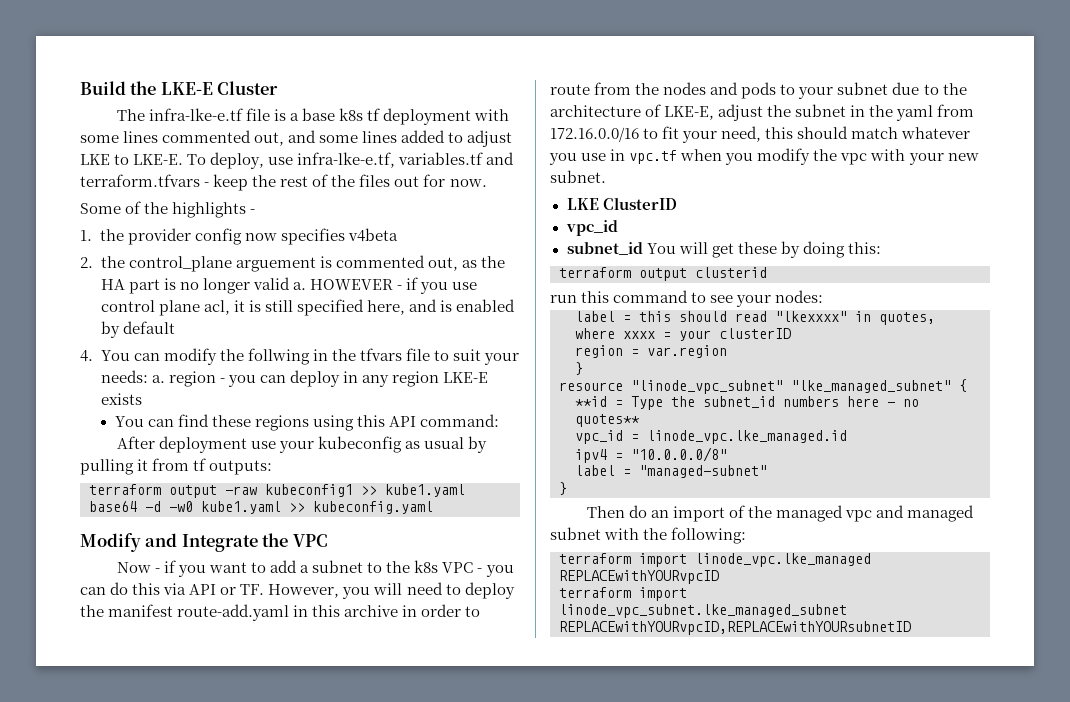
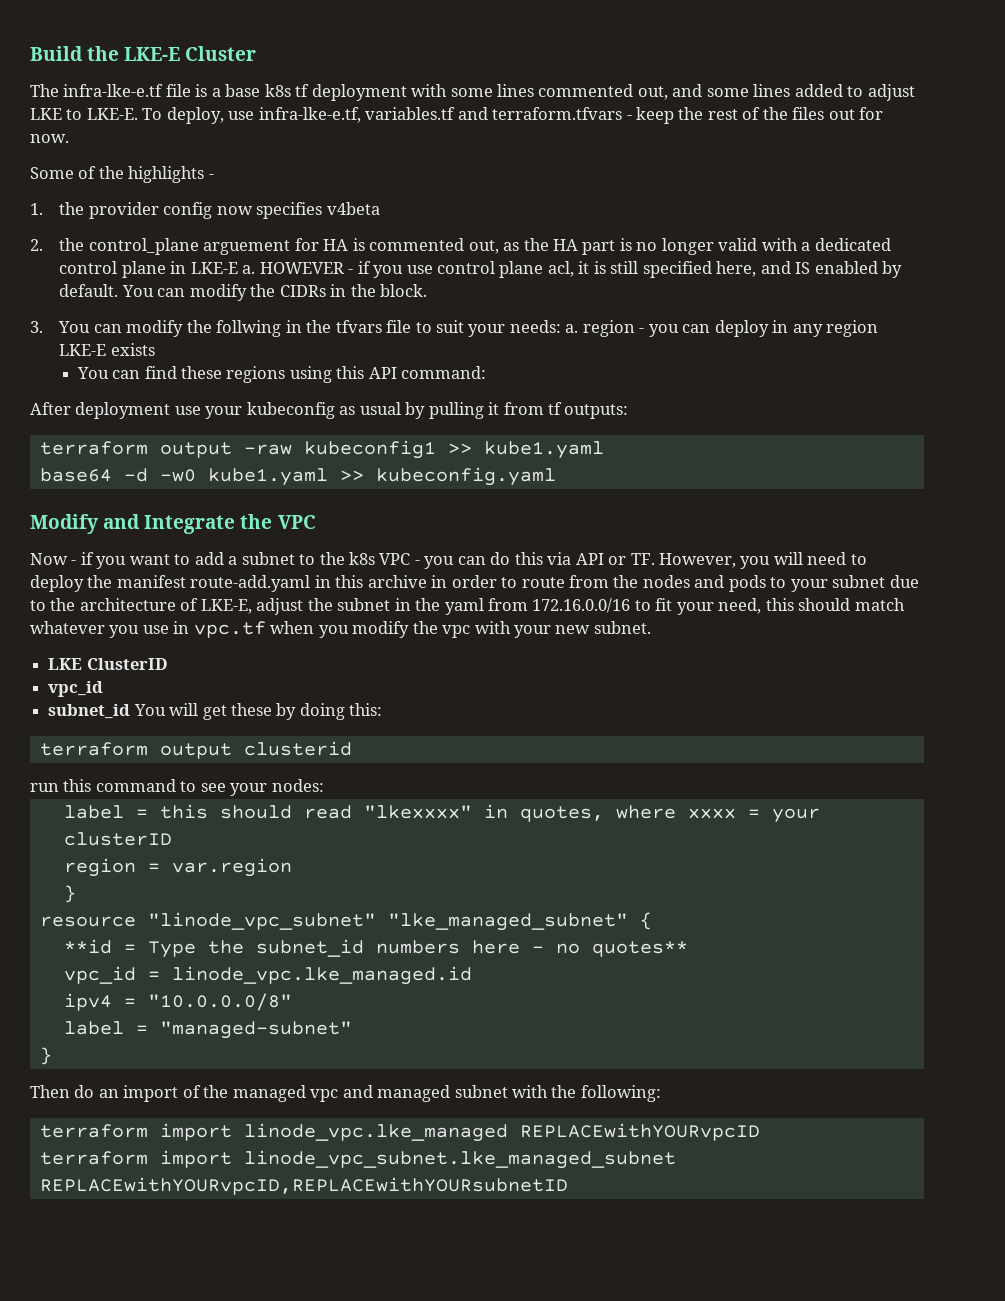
- 2. the control_plane arguement is commented out, as the HA part is no longer valid a.
+ 2. the control_plane arguement for HA is commented out, as the HA part is no longer valid with a dedicated control plane in LKE-E a.
- HOWEVER - if you use control plane acl, it is still specified here, and is enabled by default
- 4. You can modify the follwing in the tfvars file to suit your needs: a. region - you can deploy in any region LKE-E exists
+ HOWEVER - if you use control plane acl, it is still specified here, and IS enabled by default. You can modify the CIDRs in the block.
+ 3. You can modify the follwing in the tfvars file to suit your needs: a. region - you can deploy in any region LKE-E exists

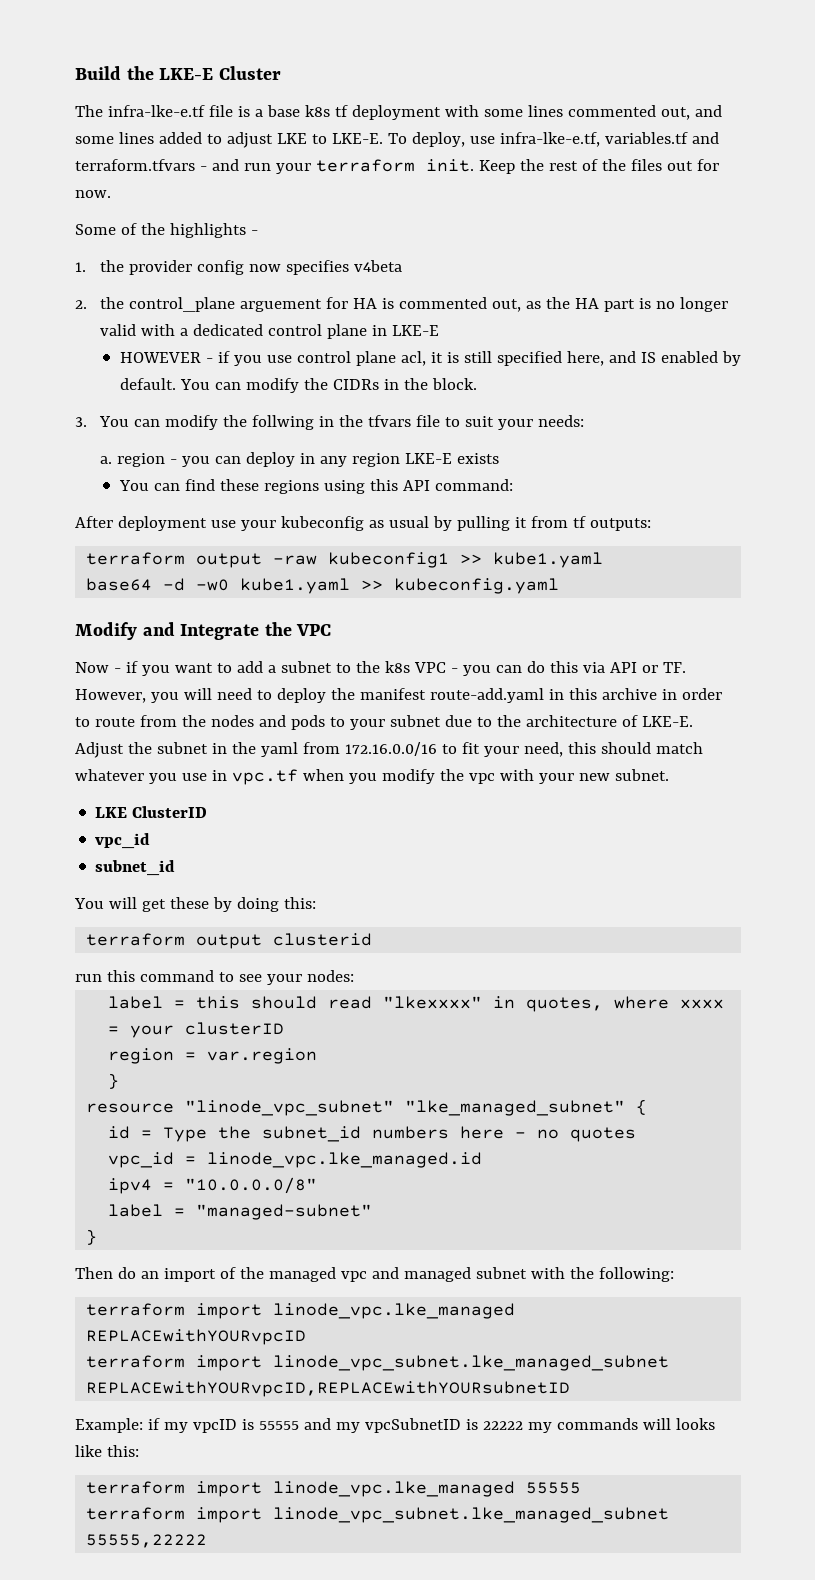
- To deploy, use infra-lke-e.tf, variables.tf and terraform.tfvars - keep the rest of the files out for now.
+ To deploy, use infra-lke-e.tf, variables.tf and terraform.tfvars - and run your terraform init. Keep the rest of the files out for now.
- 2. the control_plane arguement for HA is commented out, as the HA part is no longer valid with a dedicated control plane in LKE-E a. HOWEVER - if you use control plane acl, it is still specified here, and IS enabled by default.
+ 2. the control_plane arguement for HA is commented out, as the HA part is no longer valid with a dedicated control plane in LKE-E
+ HOWEVER - if you use control plane acl, it is still specified here, and IS enabled by default.
- 3. You can modify the follwing in the tfvars file to suit your needs: a. region - you can deploy in any region LKE-E exists
+ 3. You can modify the follwing in the tfvars file to suit your needs:
+ a. region - you can deploy in any region LKE-E exists
- Now - if you want to add a subnet to the k8s VPC - you can do this via API or TF. However, you will need to deploy the manifest route-add.yaml in this archive in order to route from the nodes and pods to your subnet due to the architecture of LKE-E, adjust the subnet in the yaml from 172.16.0.0/16 to fit your need, this should match whatever you use in vpc.tf when you modify the vpc with your new subnet.
+ Now - if you want to add a subnet to the k8s VPC - you can do this via API or TF. However, you will need to deploy the manifest route-add.yaml in this archive in order to route from the nodes and pods to your subnet due to the architecture of LKE-E. Adjust the subnet in the yaml from 172.16.0.0/16 to fit your need, this should match whatever you use in vpc.tf when you modify the vpc with your new subnet.
  LKE ClusterID
  vpc_id
- subnet_id You will get these by doing this:
+ subnet_id
+ You will get these by doing this:
- **id = Type the subnet_id numbers here - no quotes**
+ id = Type the subnet_id numbers here - no quotes
+ Example: if my vpcID is 55555 and my vpcSubnetID is 22222 my commands will looks like this:
+ terraform import linode_vpc.lke_managed 55555
+ terraform import linode_vpc_subnet.lke_managed_subnet 55555,22222

